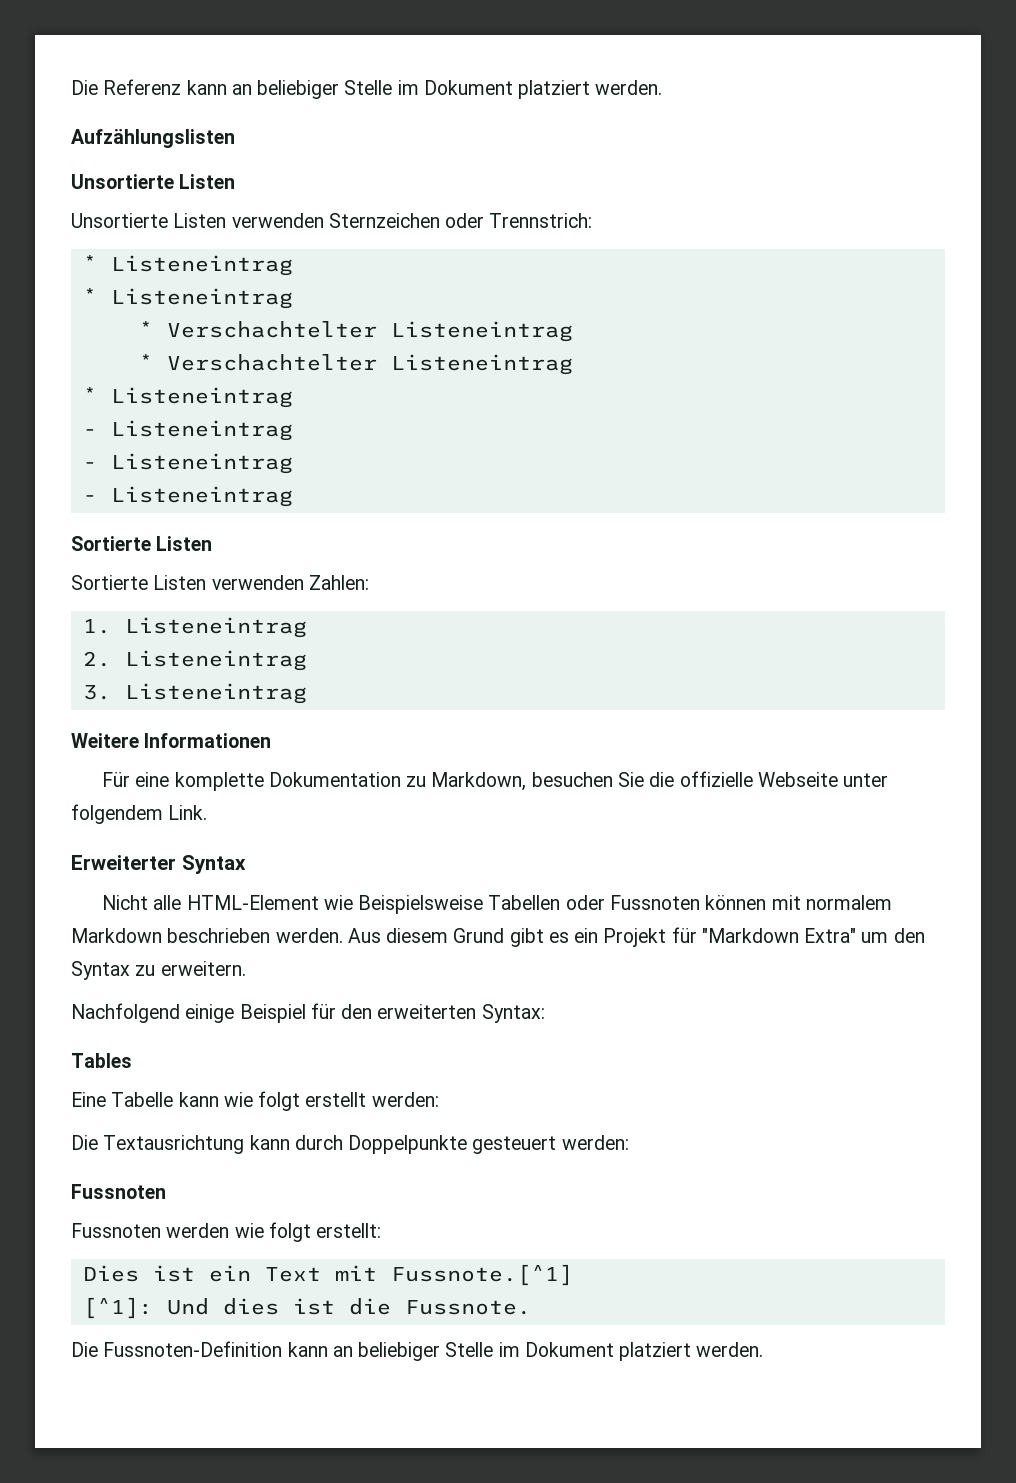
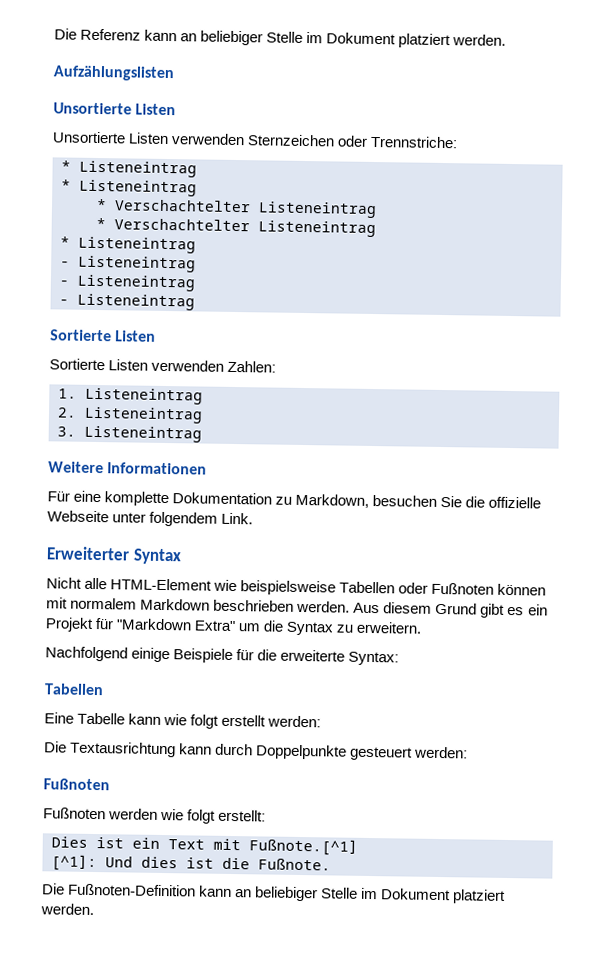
- Unsortierte Listen verwenden Sternzeichen oder Trennstrich:
+ Unsortierte Listen verwenden Sternzeichen oder Trennstriche:
- Nicht alle HTML-Element wie Beispielsweise Tabellen oder Fussnoten können mit normalem Markdown beschrieben werden.
+ Nicht alle HTML-Element wie beispielsweise Tabellen oder Fußnoten können mit normalem Markdown beschrieben werden.
- Aus diesem Grund gibt es ein Projekt für "Markdown Extra" um den Syntax zu erweitern.
+ Aus diesem Grund gibt es ein Projekt für "Markdown Extra" um die Syntax zu erweitern.
- Nachfolgend einige Beispiel für den erweiterten Syntax:
- Tables
+ Nachfolgend einige Beispiele für die erweiterte Syntax:
+ Tabellen
  Die Textausrichtung kann durch Doppelpunkte gesteuert werden:
- Fussnoten
- Fussnoten werden wie folgt erstellt:
+ Fußnoten
+ Fußnoten werden wie folgt erstellt:
- Dies ist ein Text mit Fussnote.[^1]
+ Dies ist ein Text mit Fußnote.[^1]
- [^1]: Und dies ist die Fussnote.
- Die Fussnoten-Definition kann an beliebiger Stelle im Dokument platziert werden.
+ [^1]: Und dies ist die Fußnote.
+ Die Fußnoten-Definition kann an beliebiger Stelle im Dokument platziert werden.

